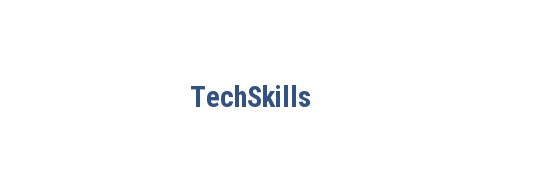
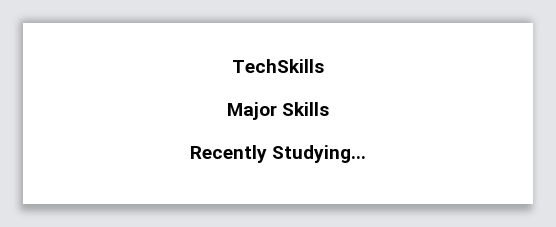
+ Major Skills
+ Recently Studying...

